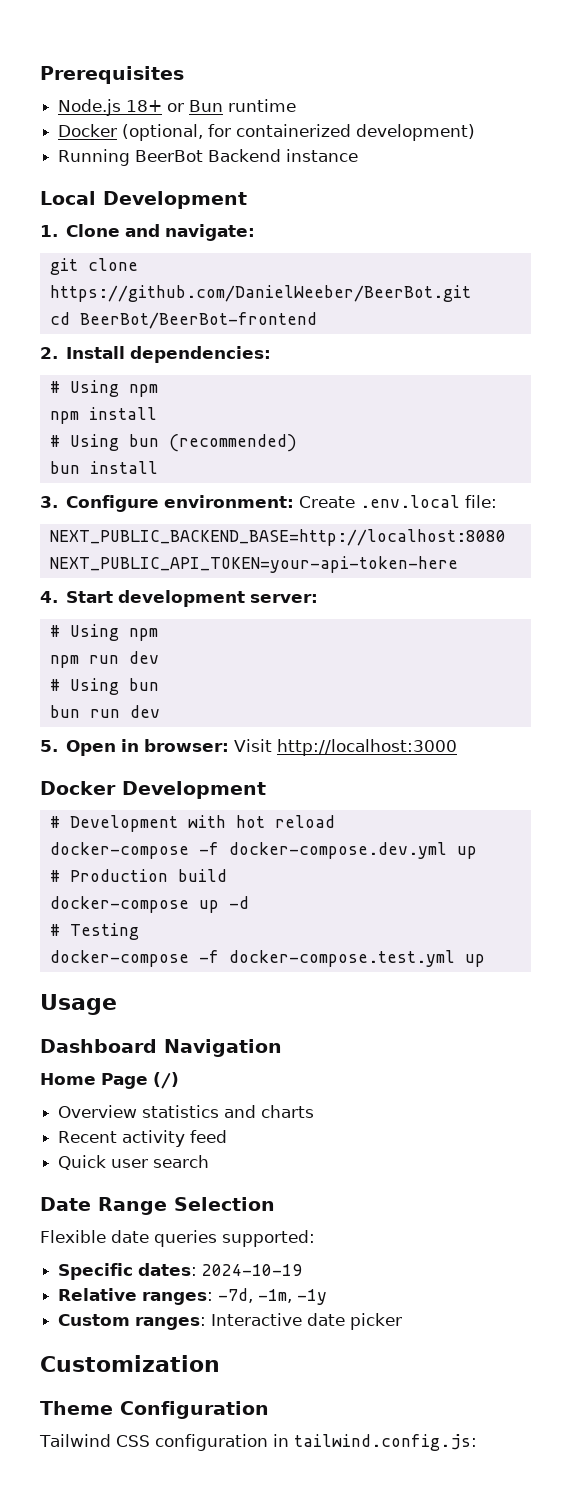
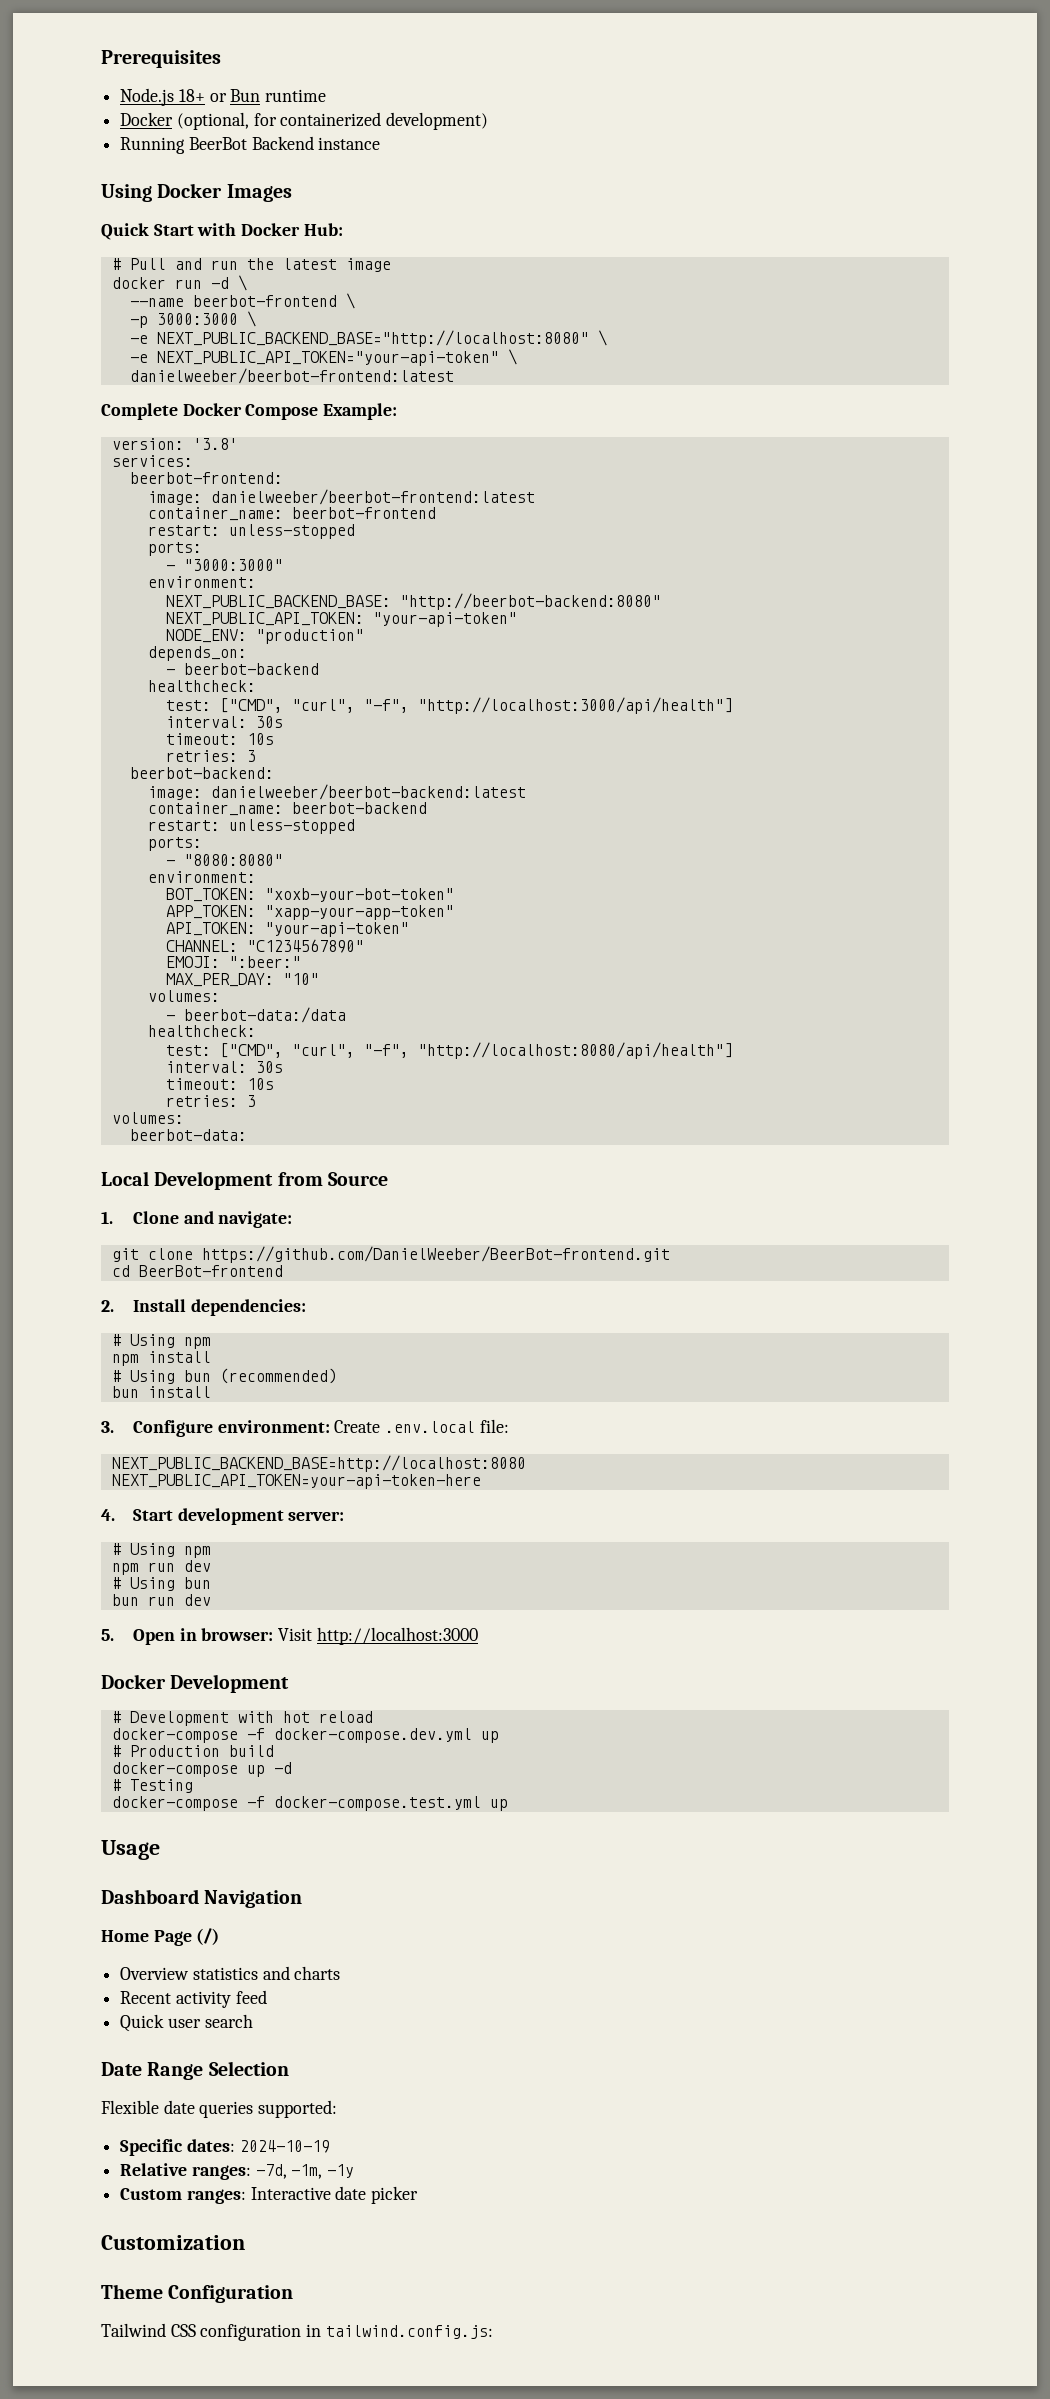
+ Using Docker Images
+ Quick Start with Docker Hub:
+ # Pull and run the latest image
+ docker run -d \
+ --name beerbot-frontend \
+ -p 3000:3000 \
+ -e NEXT_PUBLIC_BACKEND_BASE="http://localhost:8080" \
+ -e NEXT_PUBLIC_API_TOKEN="your-api-token" \
+ danielweeber/beerbot-frontend:latest
+ Complete Docker Compose Example:
+ version: '3.8'
+ services:
+ beerbot-frontend:
+ image: danielweeber/beerbot-frontend:latest
+ container_name: beerbot-frontend
+ restart: unless-stopped
+ ports:
+ - "3000:3000"
+ environment:
+ NEXT_PUBLIC_BACKEND_BASE: "http://beerbot-backend:8080"
+ NEXT_PUBLIC_API_TOKEN: "your-api-token"
+ NODE_ENV: "production"
+ depends_on:
+ - beerbot-backend
+ healthcheck:
+ test: ["CMD", "curl", "-f", "http://localhost:3000/api/health"]
+ interval: 30s
+ timeout: 10s
+ retries: 3
+ beerbot-backend:
+ image: danielweeber/beerbot-backend:latest
+ container_name: beerbot-backend
+ restart: unless-stopped
+ ports:
+ - "8080:8080"
+ environment:
+ BOT_TOKEN: "xoxb-your-bot-token"
+ APP_TOKEN: "xapp-your-app-token"
+ API_TOKEN: "your-api-token"
+ CHANNEL: "C1234567890"
+ EMOJI: ":beer:"
+ MAX_PER_DAY: "10"
+ volumes:
+ - beerbot-data:/data
+ healthcheck:
+ test: ["CMD", "curl", "-f", "http://localhost:8080/api/health"]
+ interval: 30s
+ timeout: 10s
+ retries: 3
+ volumes:
+ beerbot-data:
- Local Development
+ Local Development from Source
- git clone https://github.com/DanielWeeber/BeerBot.git
+ git clone https://github.com/DanielWeeber/BeerBot-frontend.git
- cd BeerBot/BeerBot-frontend
+ cd BeerBot-frontend

